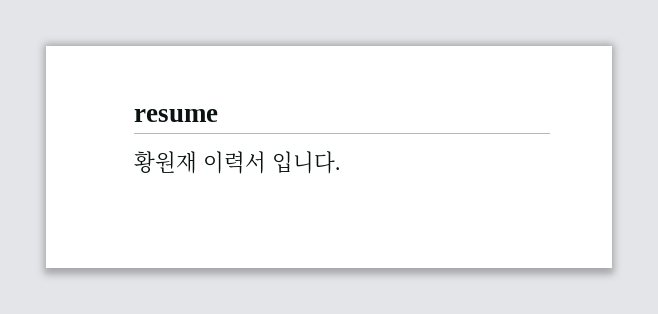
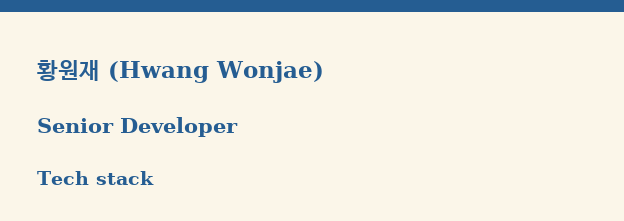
- resume
- 황원재 이력서 입니다.
+ 황원재 (Hwang Wonjae)
+ Senior Developer
+ Tech stack

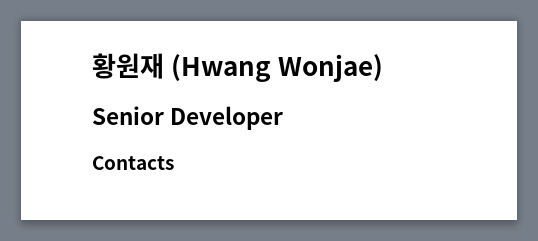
- Tech stack
+ Contacts

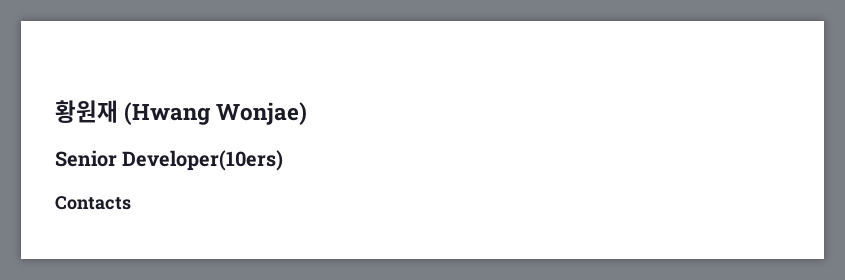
- Senior Developer
+ Senior Developer(10ers)

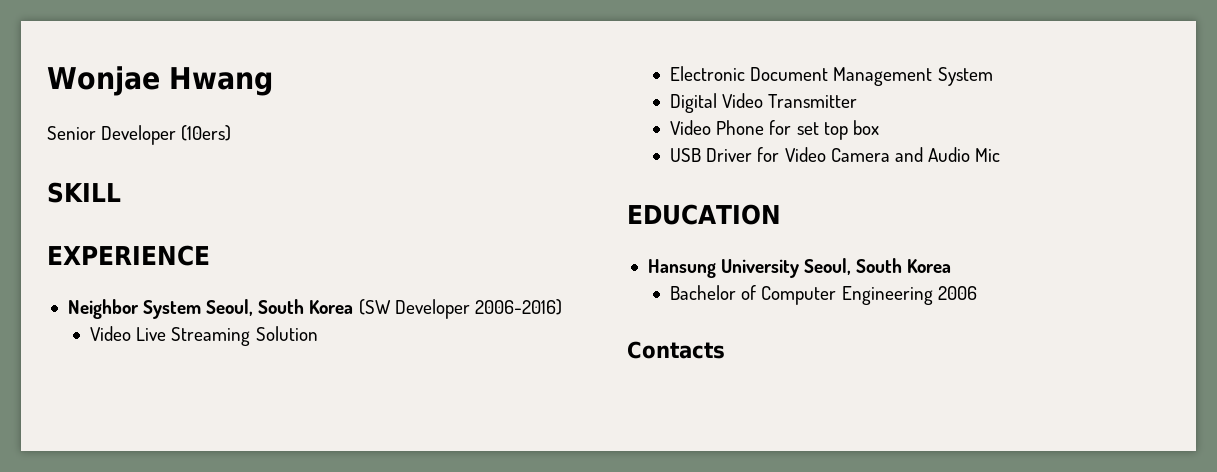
- 황원재 (Hwang Wonjae)
- Senior Developer(10ers)
+ Wonjae Hwang
+ Senior Developer (10ers)
+ SKILL
+ EXPERIENCE
+ Neighbor System Seoul, South Korea (SW Developer 2006-2016)
+ Video Live Streaming Solution
+ Electronic Document Management System
+ Digital Video Transmitter
+ Video Phone for set top box
+ USB Driver for Video Camera and Audio Mic
+ EDUCATION
+ Hansung University Seoul, South Korea
+ Bachelor of Computer Engineering 2006

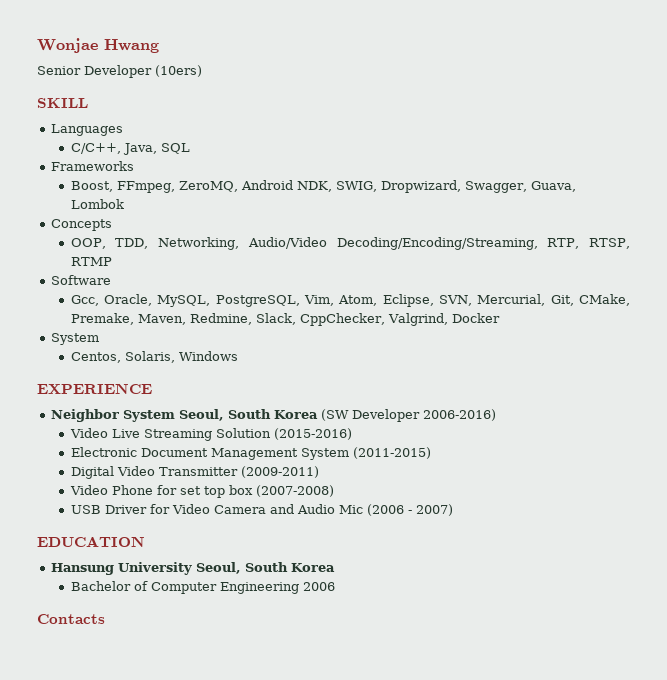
+ Languages
+ C/C++, Java, SQL
+ Frameworks
+ Boost, FFmpeg, ZeroMQ, Android NDK, SWIG, Dropwizard, Swagger, Guava, Lombok
+ Concepts
+ OOP, TDD, Networking, Audio/Video Decoding/Encoding/Streaming, RTP, RTSP, RTMP
+ Software
+ Gcc, Oracle, MySQL, PostgreSQL, Vim, Atom, Eclipse, SVN, Mercurial, Git, CMake, Premake, Maven, Redmine, Slack, CppChecker, Valgrind, Docker
+ System
+ Centos, Solaris, Windows
- Video Live Streaming Solution
+ Video Live Streaming Solution (2015-2016)
- Electronic Document Management System
+ Electronic Document Management System (2011-2015)
- Digital Video Transmitter
+ Digital Video Transmitter (2009-2011)
- Video Phone for set top box
+ Video Phone for set top box (2007-2008)
- USB Driver for Video Camera and Audio Mic
+ USB Driver for Video Camera and Audio Mic (2006 - 2007)

